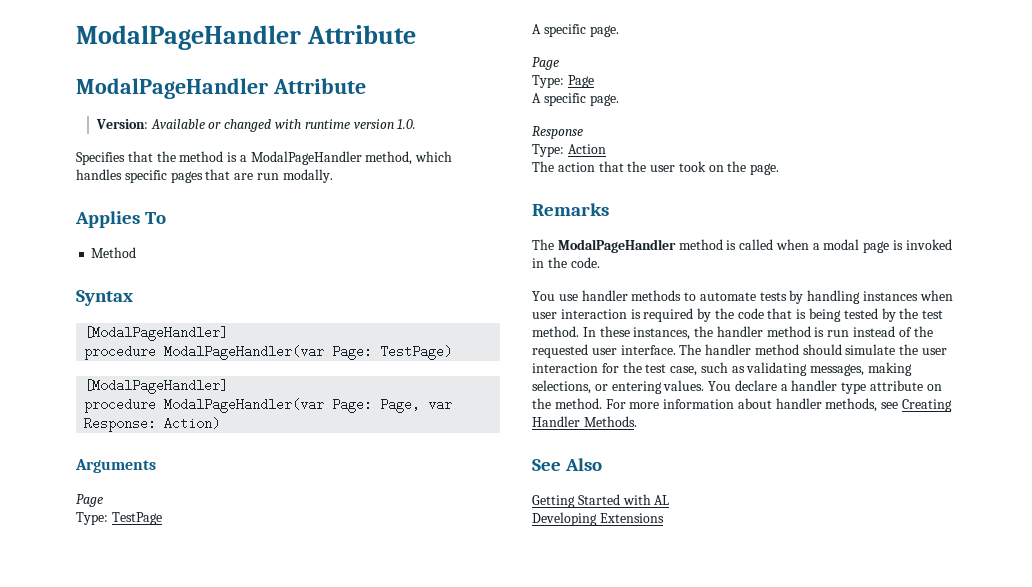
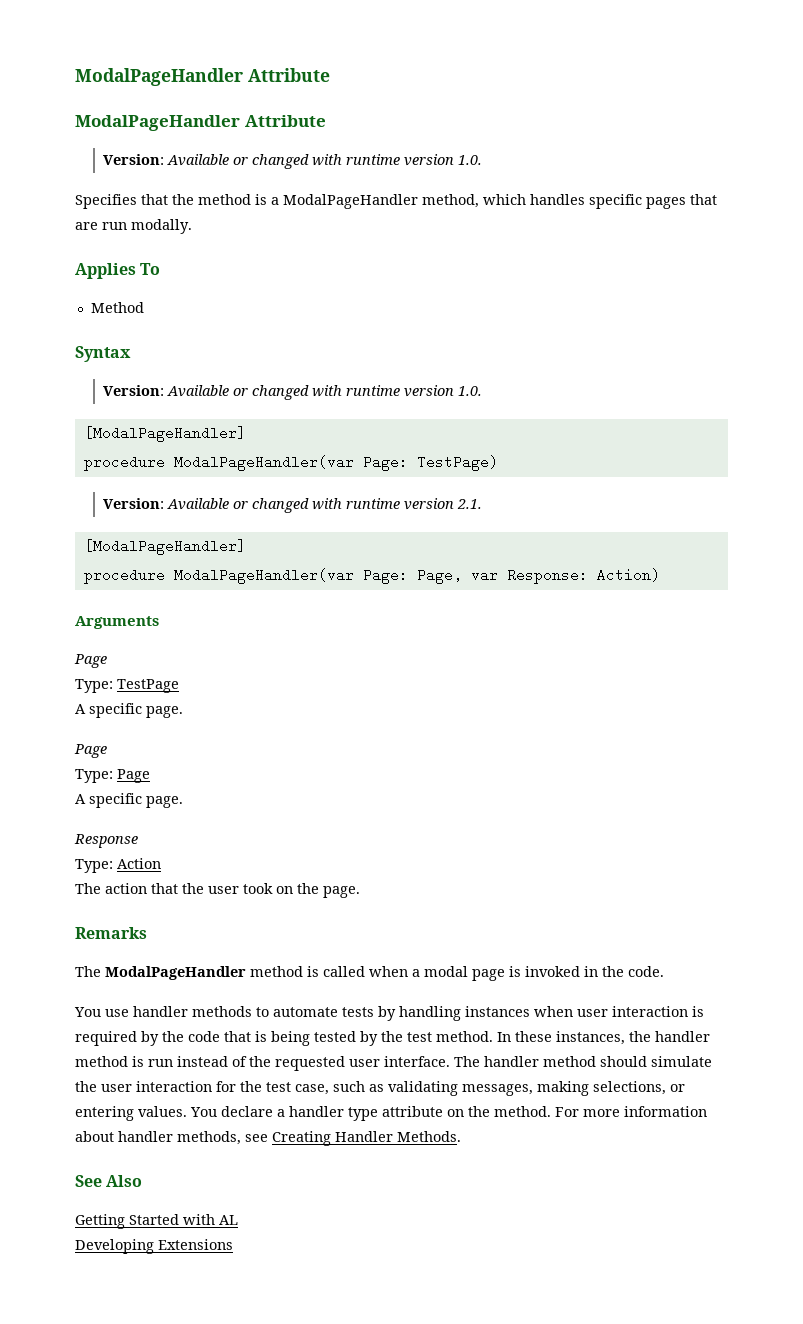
  Syntax
+ Version: Available or changed with runtime version 1.0.
+ Version: Available or changed with runtime version 2.1.

